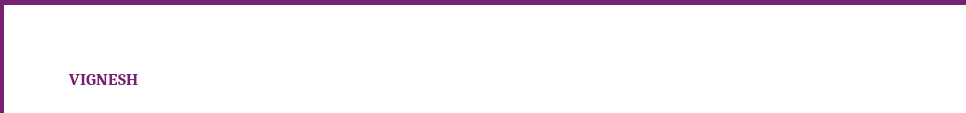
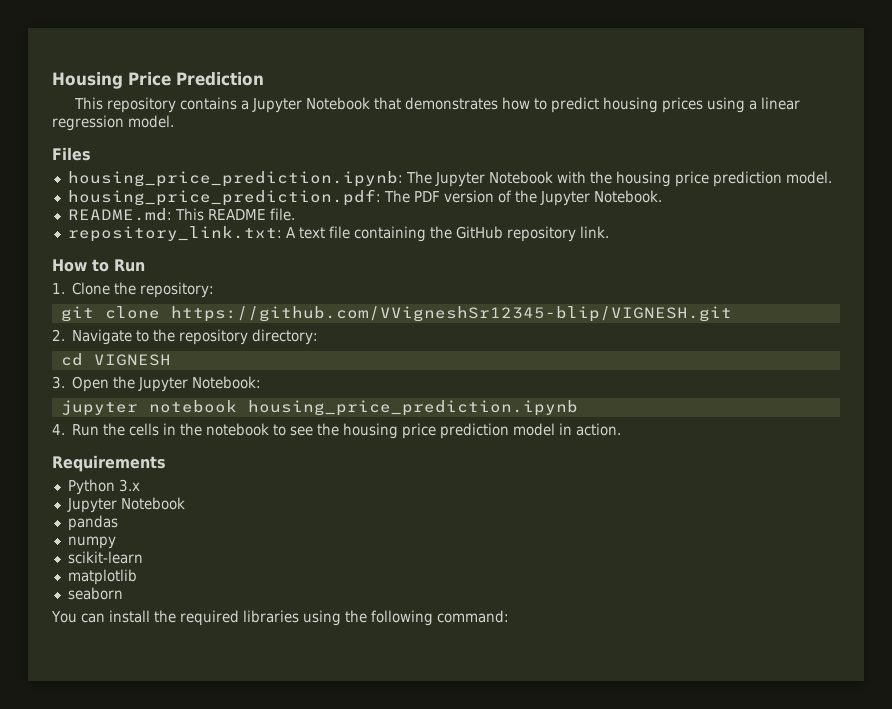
- VIGNESH
+ Housing Price Prediction
+ This repository contains a Jupyter Notebook that demonstrates how to predict housing prices using a linear regression model.
+ Files
+ housing_price_prediction.ipynb: The Jupyter Notebook with the housing price prediction model.
+ housing_price_prediction.pdf: The PDF version of the Jupyter Notebook.
+ README.md: This README file.
+ repository_link.txt: A text file containing the GitHub repository link.
+ How to Run
+ 1. Clone the repository:
+ git clone https://github.com/VVigneshSr12345-blip/VIGNESH.git
+ 2. Navigate to the repository directory:
+ cd VIGNESH
+ 3. Open the Jupyter Notebook:
+ jupyter notebook housing_price_prediction.ipynb
+ 4. Run the cells in the notebook to see the housing price prediction model in action.
+ Requirements
+ Python 3.x
+ Jupyter Notebook
+ pandas
+ numpy
+ scikit-learn
+ matplotlib
+ seaborn
+ You can install the required libraries using the following command:

